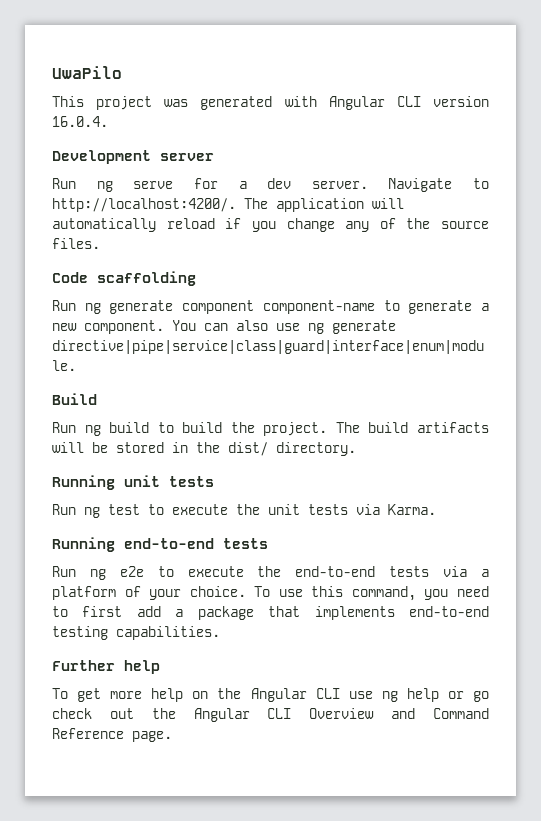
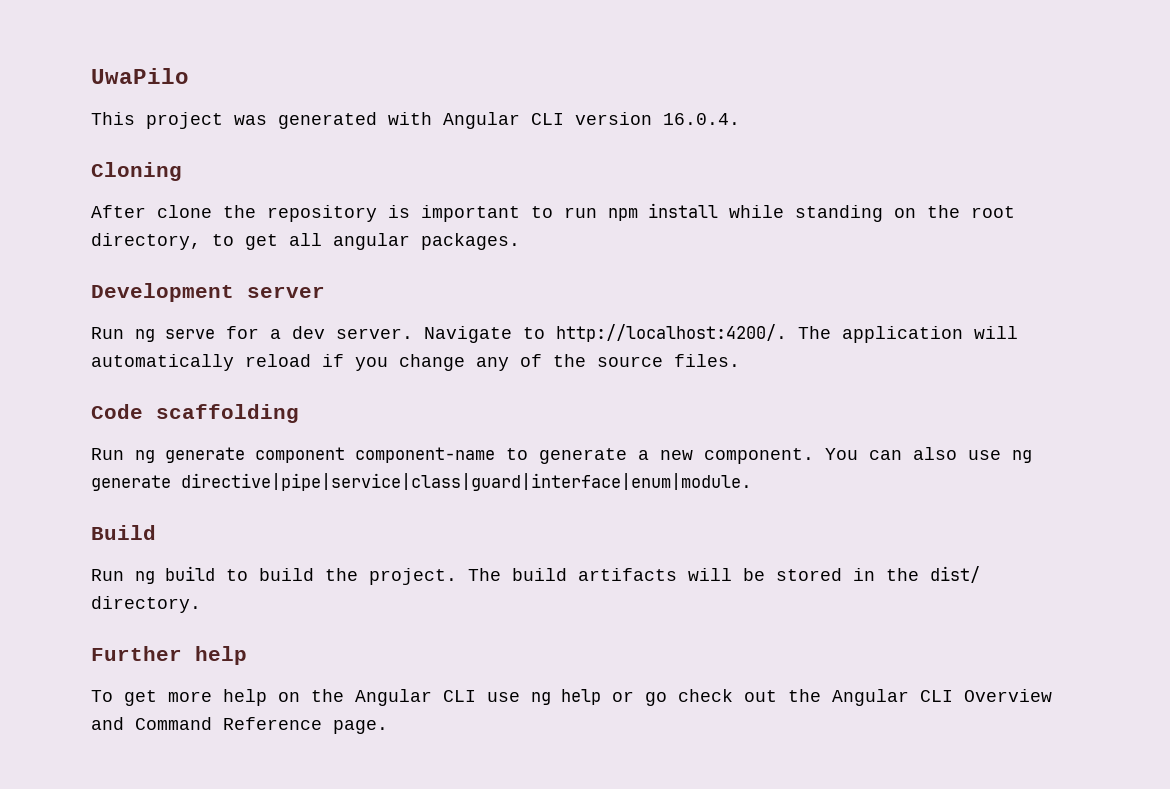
+ Cloning
+ After clone the repository is important to run npm install while standing on the root directory, to get all angular packages.
- Running unit tests
- Run ng test to execute the unit tests via Karma.
- Running end-to-end tests
- Run ng e2e to execute the end-to-end tests via a platform of your choice. To use this command, you need to first add a package that implements end-to-end testing capabilities.

